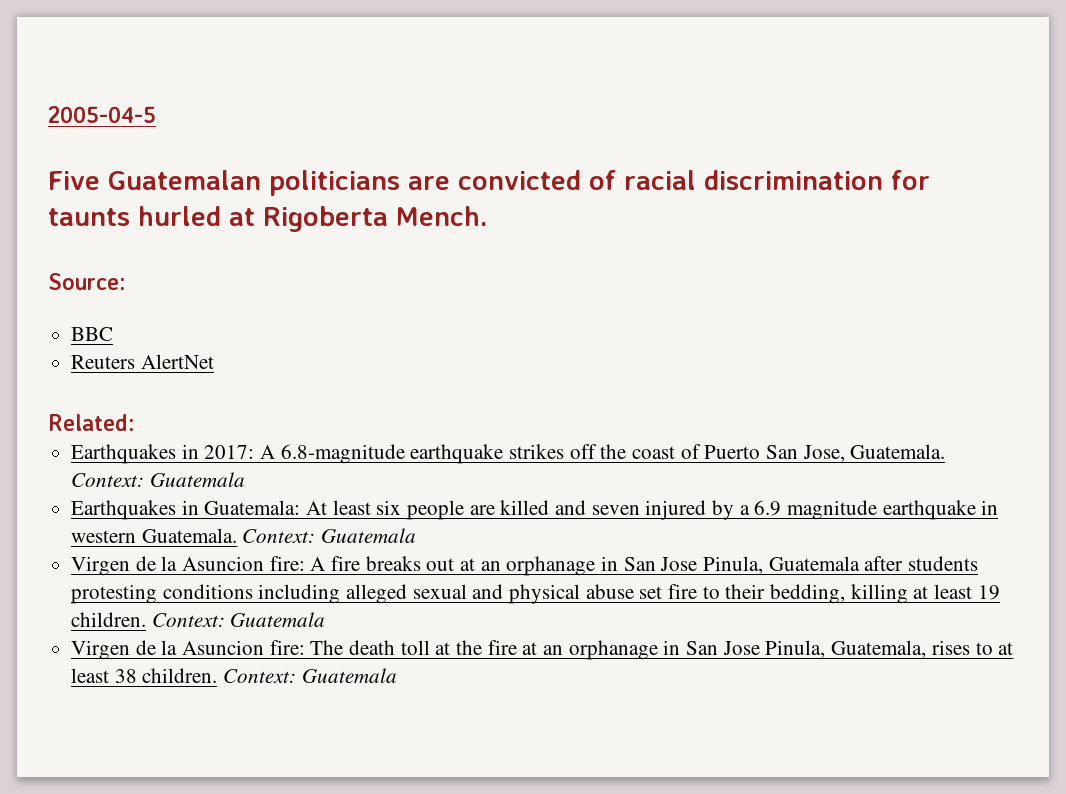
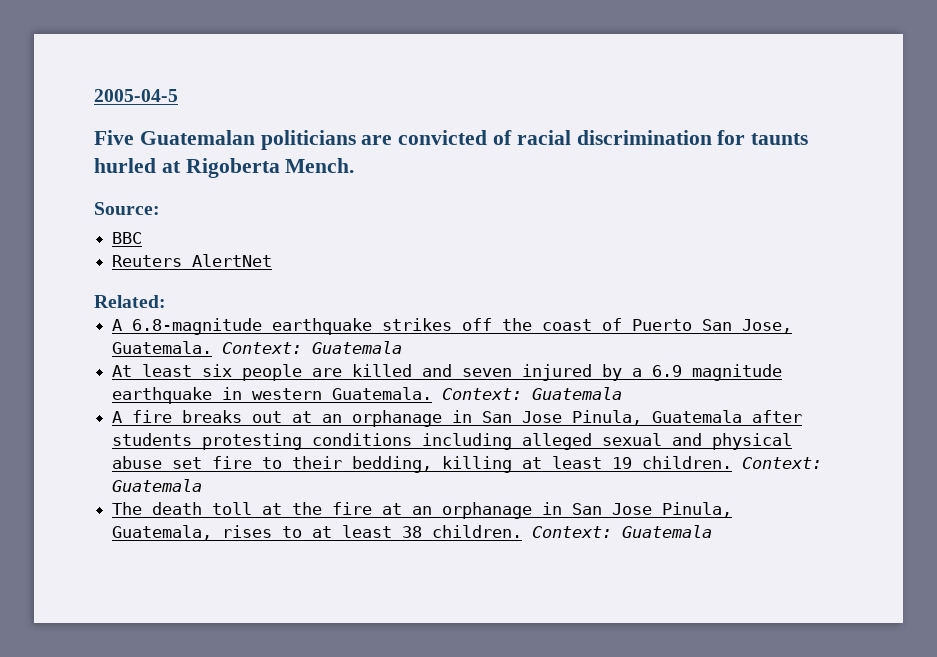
- Earthquakes in 2017: A 6.8-magnitude earthquake strikes off the coast of Puerto San Jose, Guatemala.
+ A 6.8-magnitude earthquake strikes off the coast of Puerto San Jose, Guatemala.
- Earthquakes in Guatemala: At least six people are killed and seven injured by a 6.9 magnitude earthquake in western Guatemala.
+ At least six people are killed and seven injured by a 6.9 magnitude earthquake in western Guatemala.
- Virgen de la Asuncion fire: A fire breaks out at an orphanage in San Jose Pinula, Guatemala after students protesting conditions including alleged sexual and physical abuse set fire to their bedding, killing at least 19 children.
+ A fire breaks out at an orphanage in San Jose Pinula, Guatemala after students protesting conditions including alleged sexual and physical abuse set fire to their bedding, killing at least 19 children.
- Virgen de la Asuncion fire: The death toll at the fire at an orphanage in San Jose Pinula, Guatemala, rises to at least 38 children.
+ The death toll at the fire at an orphanage in San Jose Pinula, Guatemala, rises to at least 38 children.

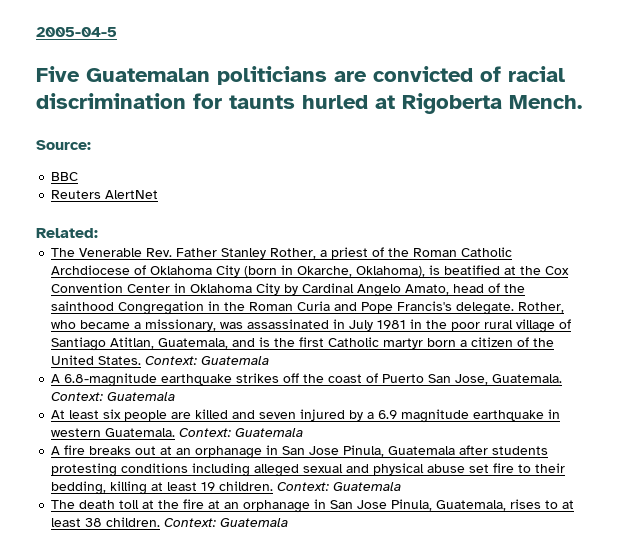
+ The Venerable Rev. Father Stanley Rother, a priest of the Roman Catholic Archdiocese of Oklahoma City (born in Okarche, Oklahoma), is beatified at the Cox Convention Center in Oklahoma City by Cardinal Angelo Amato, head of the sainthood Congregation in the Roman Curia and Pope Francis's delegate. Rother, who became a missionary, was assassinated in July 1981 in the poor rural village of Santiago Atitlan, Guatemala, and is the first Catholic martyr born a citizen of the United States. Context: Guatemala

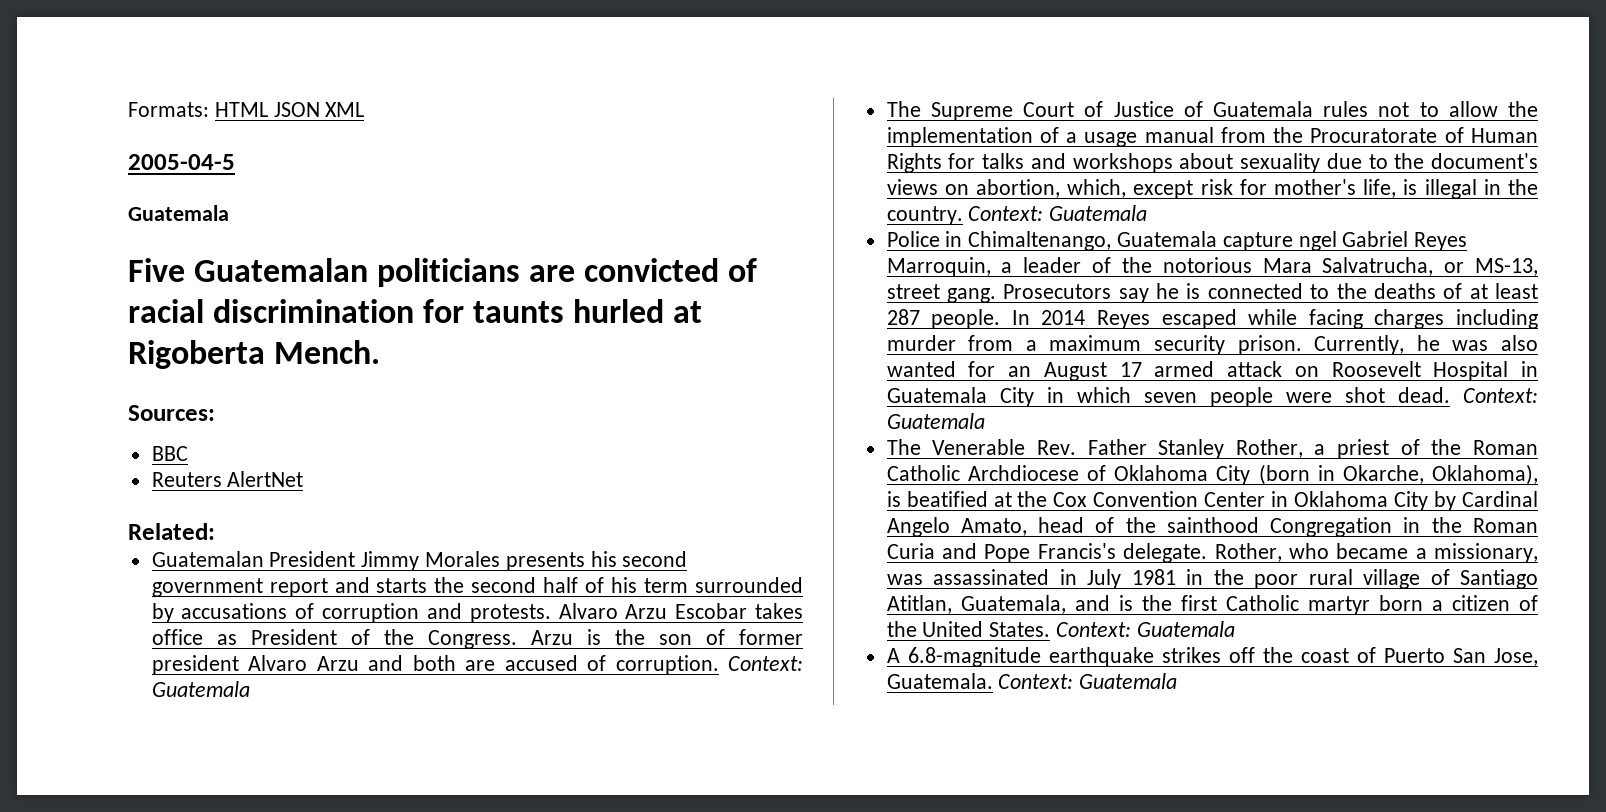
+ Formats: HTML JSON XML
  2005-04-5
+ Guatemala
- Source:
+ Sources:
+ Guatemalan President Jimmy Morales presents his second government report and starts the second half of his term surrounded by accusations of corruption and protests. Alvaro Arzu Escobar takes office as President of the Congress. Arzu is the son of former president Alvaro Arzu and both are accused of corruption. Context: Guatemala
+ The Supreme Court of Justice of Guatemala rules not to allow the implementation of a usage manual from the Procuratorate of Human Rights for talks and workshops about sexuality due to the document's views on abortion, which, except risk for mother's life, is illegal in the country. Context: Guatemala
+ Police in Chimaltenango, Guatemala capture ngel Gabriel Reyes Marroquin, a leader of the notorious Mara Salvatrucha, or MS-13, street gang. Prosecutors say he is connected to the deaths of at least 287 people. In 2014 Reyes escaped while facing charges including murder from a maximum security prison. Currently, he was also wanted for an August 17 armed attack on Roosevelt Hospital in Guatemala City in which seven people were shot dead. Context: Guatemala
- At least six people are killed and seven injured by a 6.9 magnitude earthquake in western Guatemala. Context: Guatemala
- A fire breaks out at an orphanage in San Jose Pinula, Guatemala after students protesting conditions including alleged sexual and physical abuse set fire to their bedding, killing at least 19 children. Context: Guatemala
- The death toll at the fire at an orphanage in San Jose Pinula, Guatemala, rises to at least 38 children. Context: Guatemala

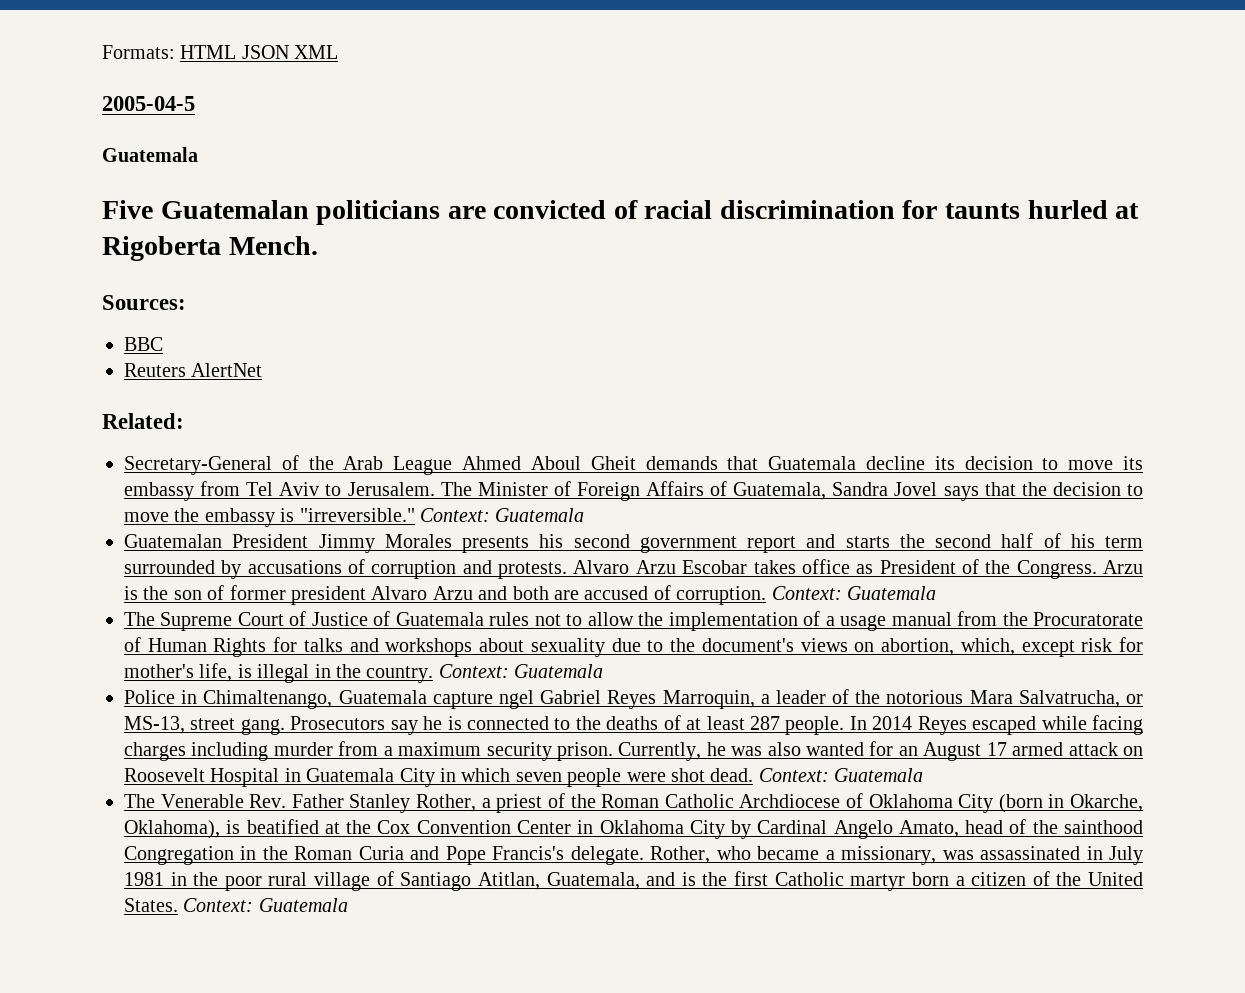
+ Secretary-General of the Arab League Ahmed Aboul Gheit demands that Guatemala decline its decision to move its embassy from Tel Aviv to Jerusalem. The Minister of Foreign Affairs of Guatemala, Sandra Jovel says that the decision to move the embassy is "irreversible." Context: Guatemala
- A 6.8-magnitude earthquake strikes off the coast of Puerto San Jose, Guatemala. Context: Guatemala

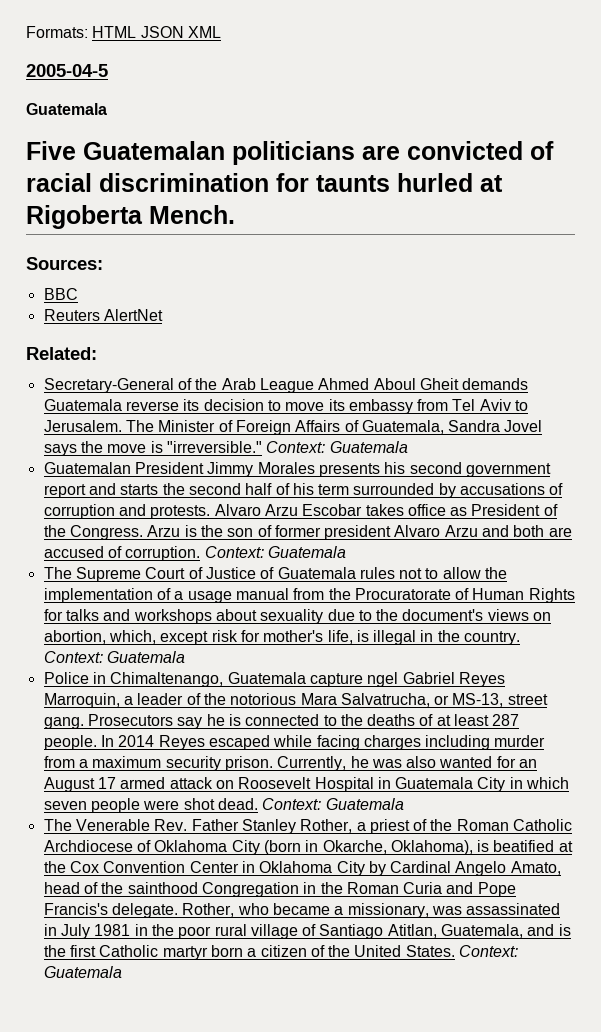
- Secretary-General of the Arab League Ahmed Aboul Gheit demands that Guatemala decline its decision to move its embassy from Tel Aviv to Jerusalem.
+ Secretary-General of the Arab League Ahmed Aboul Gheit demands Guatemala reverse its decision to move its embassy from Tel Aviv to Jerusalem.
- The Minister of Foreign Affairs of Guatemala, Sandra Jovel says that the decision to move the embassy is "irreversible."
+ The Minister of Foreign Affairs of Guatemala, Sandra Jovel says the move is "irreversible."

